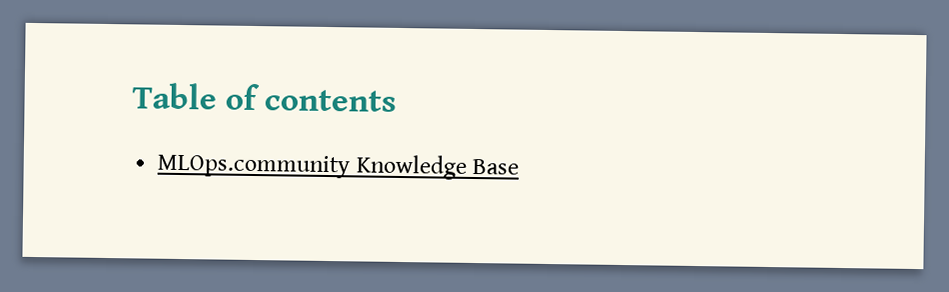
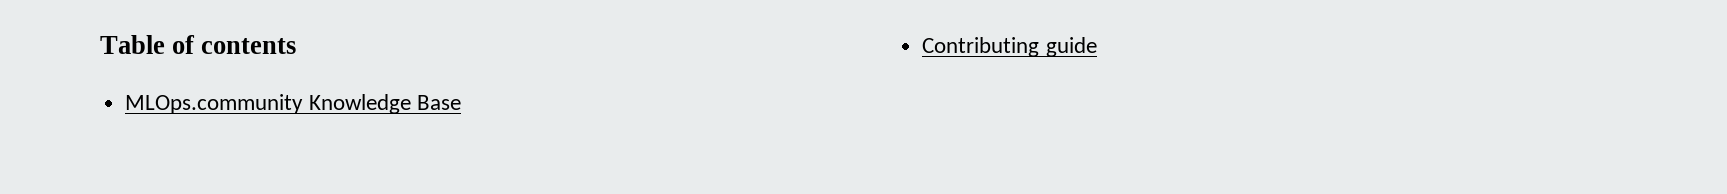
+ Contributing guide

